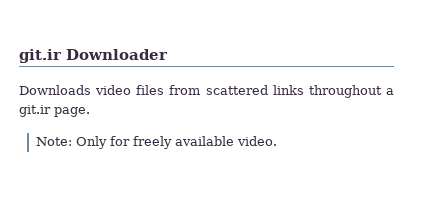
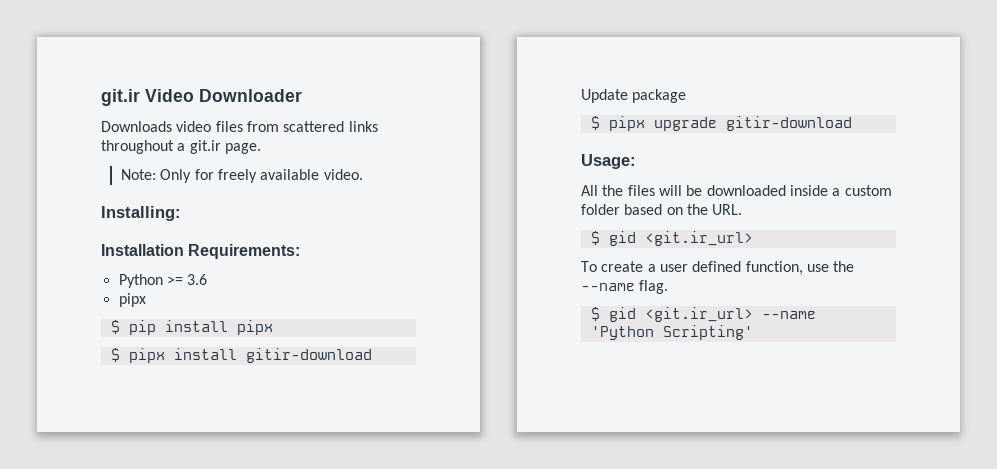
- git.ir Downloader
+ git.ir Video Downloader
+ Installing:
+ Installation Requirements:
+ Python >= 3.6
+ pipx
+ $ pip install pipx
+ $ pipx install gitir-download
+ Update package
+ $ pipx upgrade gitir-download
+ Usage:
+ All the files will be downloaded inside a custom folder based on the URL.
+ $ gid <git.ir_url>
+ To create a user defined function, use the --name flag.
+ $ gid <git.ir_url> --name 'Python Scripting'

